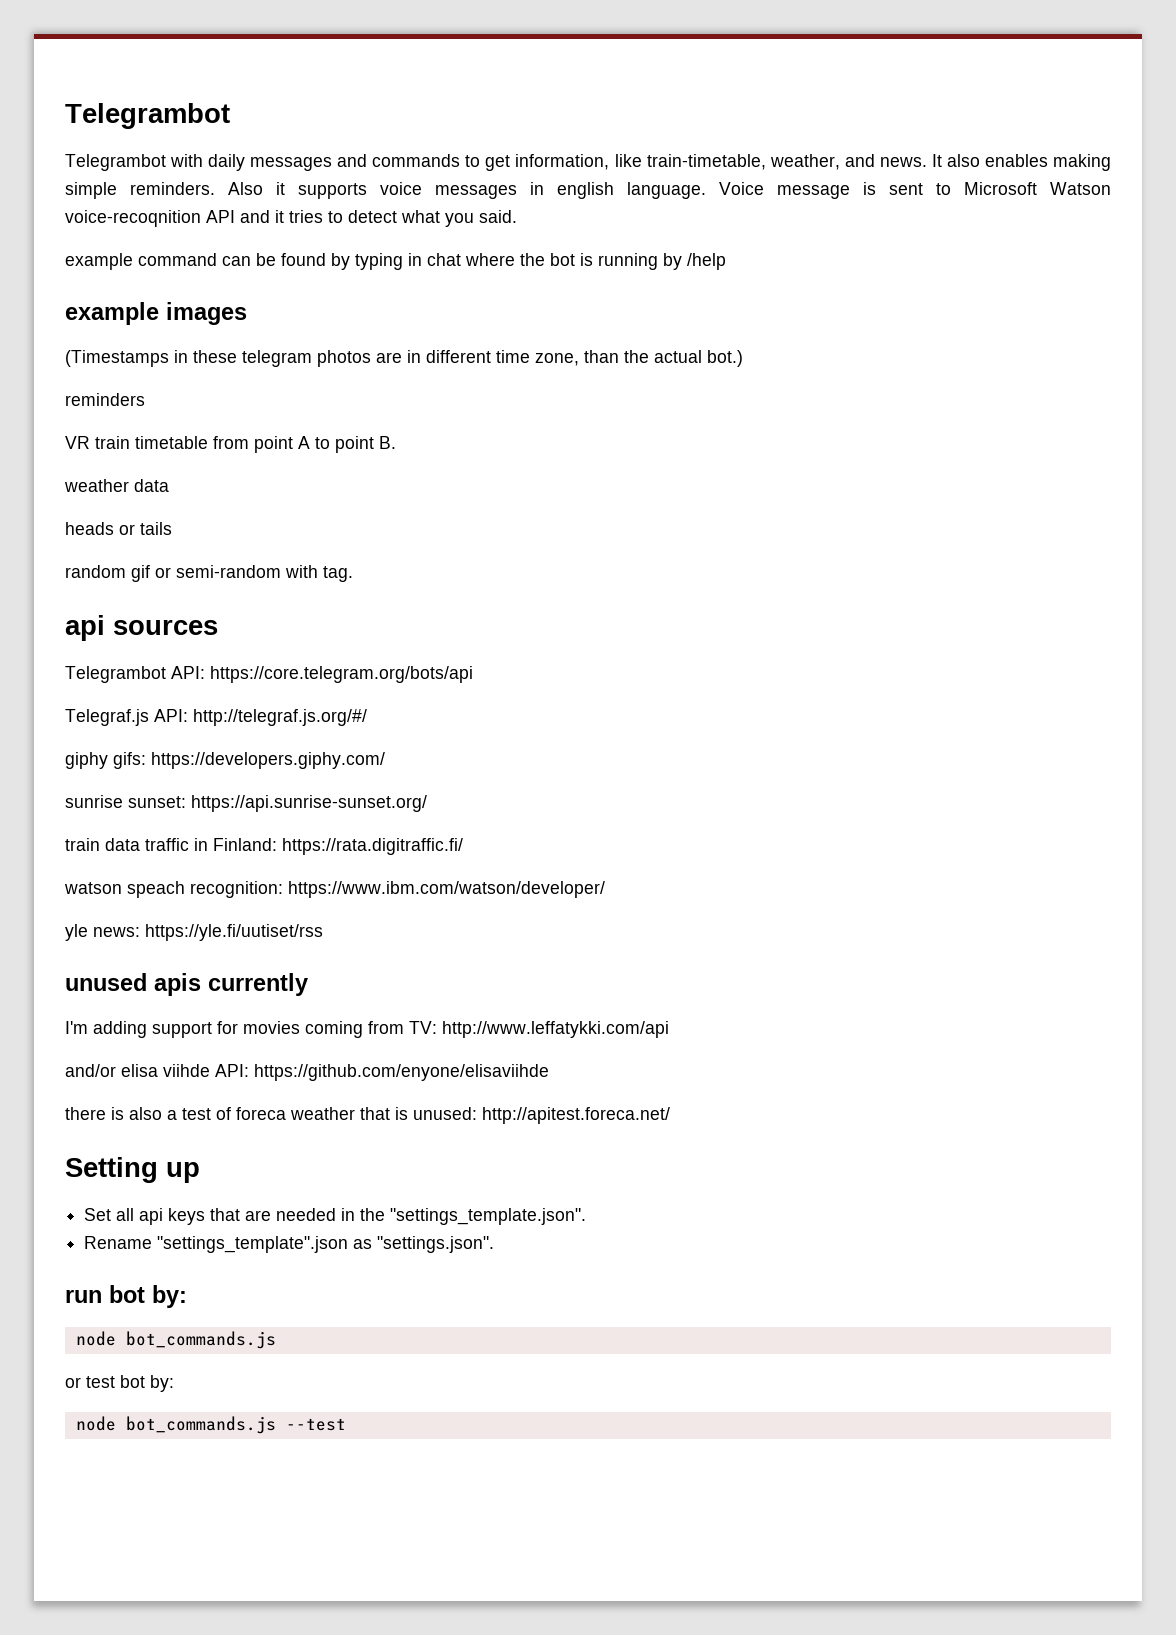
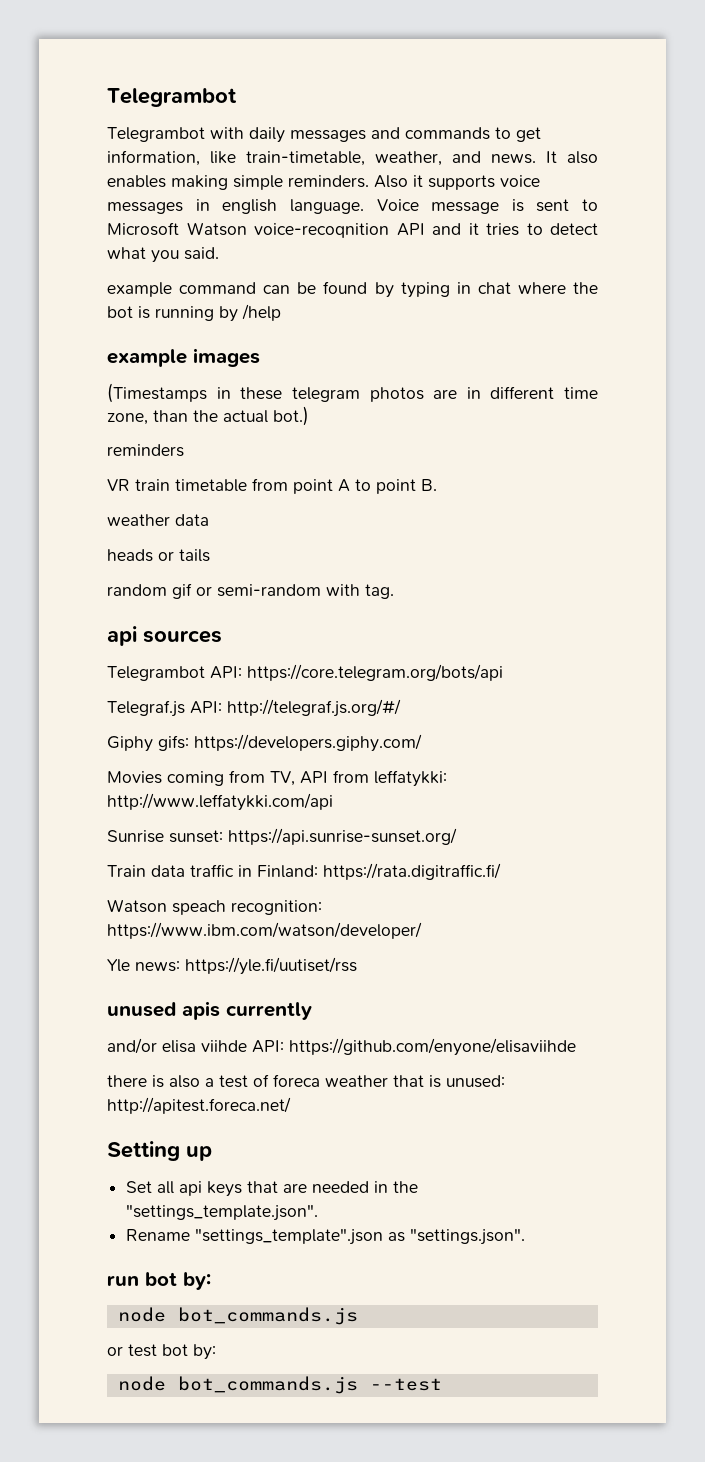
- giphy gifs: https://developers.giphy.com/
+ Giphy gifs: https://developers.giphy.com/
- sunrise sunset: https://api.sunrise-sunset.org/
+ Movies coming from TV, API from leffatykki: http://www.leffatykki.com/api
+ Sunrise sunset: https://api.sunrise-sunset.org/
- train data traffic in Finland: https://rata.digitraffic.fi/
+ Train data traffic in Finland: https://rata.digitraffic.fi/
- watson speach recognition: https://www.ibm.com/watson/developer/
+ Watson speach recognition: https://www.ibm.com/watson/developer/
- yle news: https://yle.fi/uutiset/rss
+ Yle news: https://yle.fi/uutiset/rss
- I'm adding support for movies coming from TV: http://www.leffatykki.com/api

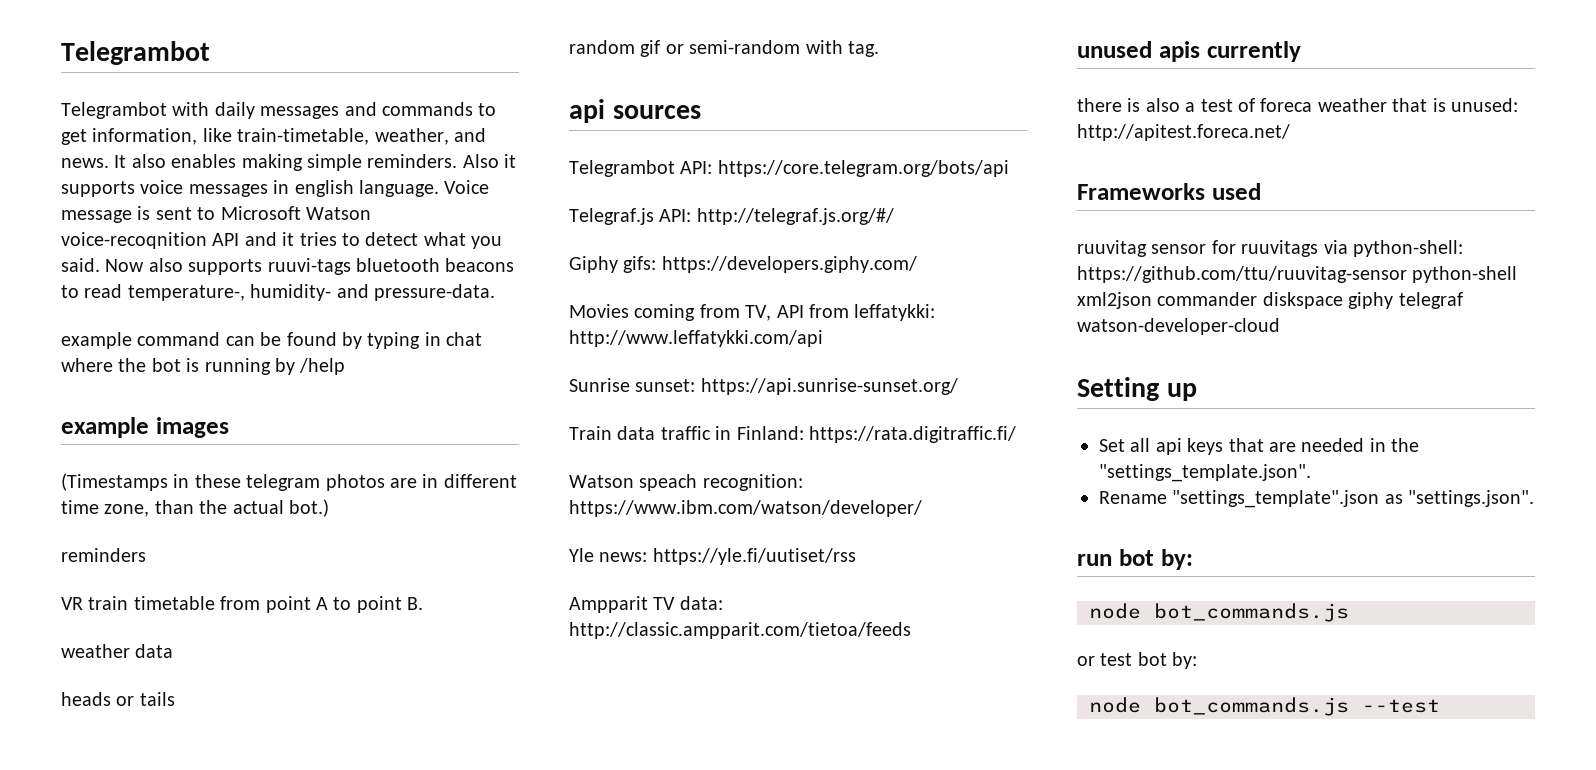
+ Now also supports ruuvi-tags bluetooth beacons to read temperature-, humidity- and pressure-data.
+ Ampparit TV data: http://classic.ampparit.com/tietoa/feeds
- and/or elisa viihde API: https://github.com/enyone/elisaviihde
+ Frameworks used
+ ruuvitag sensor for ruuvitags via python-shell: https://github.com/ttu/ruuvitag-sensor python-shell xml2json commander diskspace giphy telegraf watson-developer-cloud

